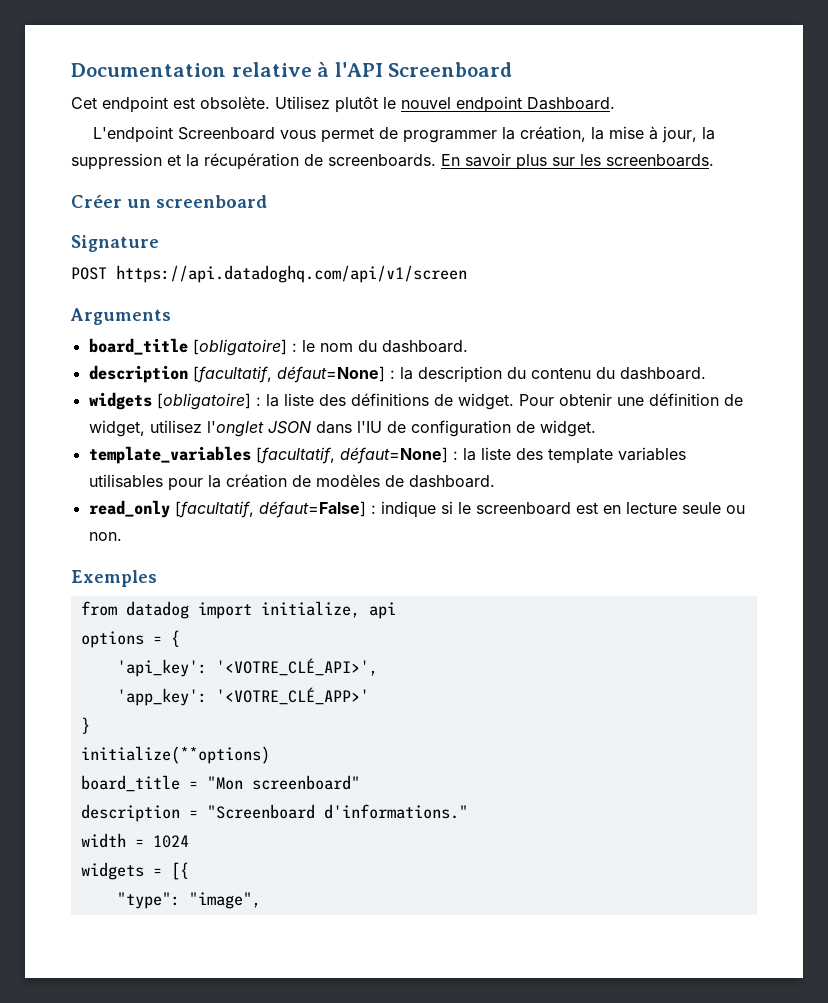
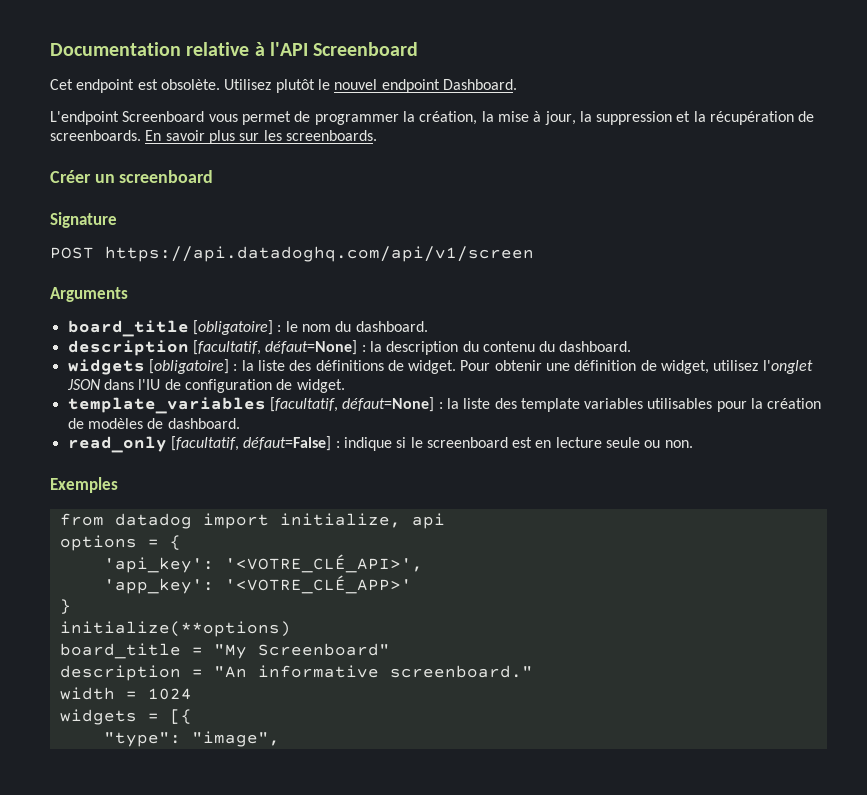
- board_title = "Mon screenboard"
+ board_title = "My Screenboard"
- description = "Screenboard d'informations."
+ description = "An informative screenboard."

